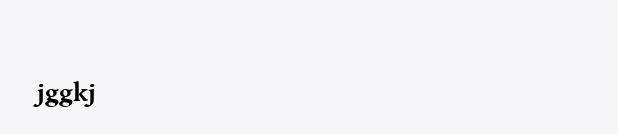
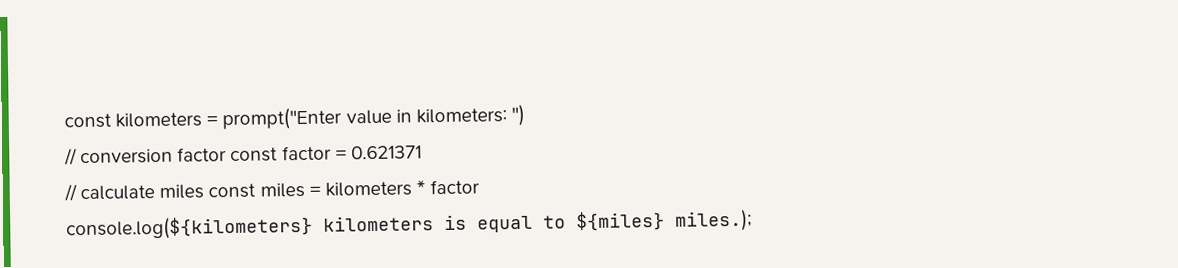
- jggkj
+ const kilometers = prompt("Enter value in kilometers: ")
+ // conversion factor const factor = 0.621371
+ // calculate miles const miles = kilometers * factor
+ console.log(${kilometers} kilometers is equal to ${miles} miles.);

